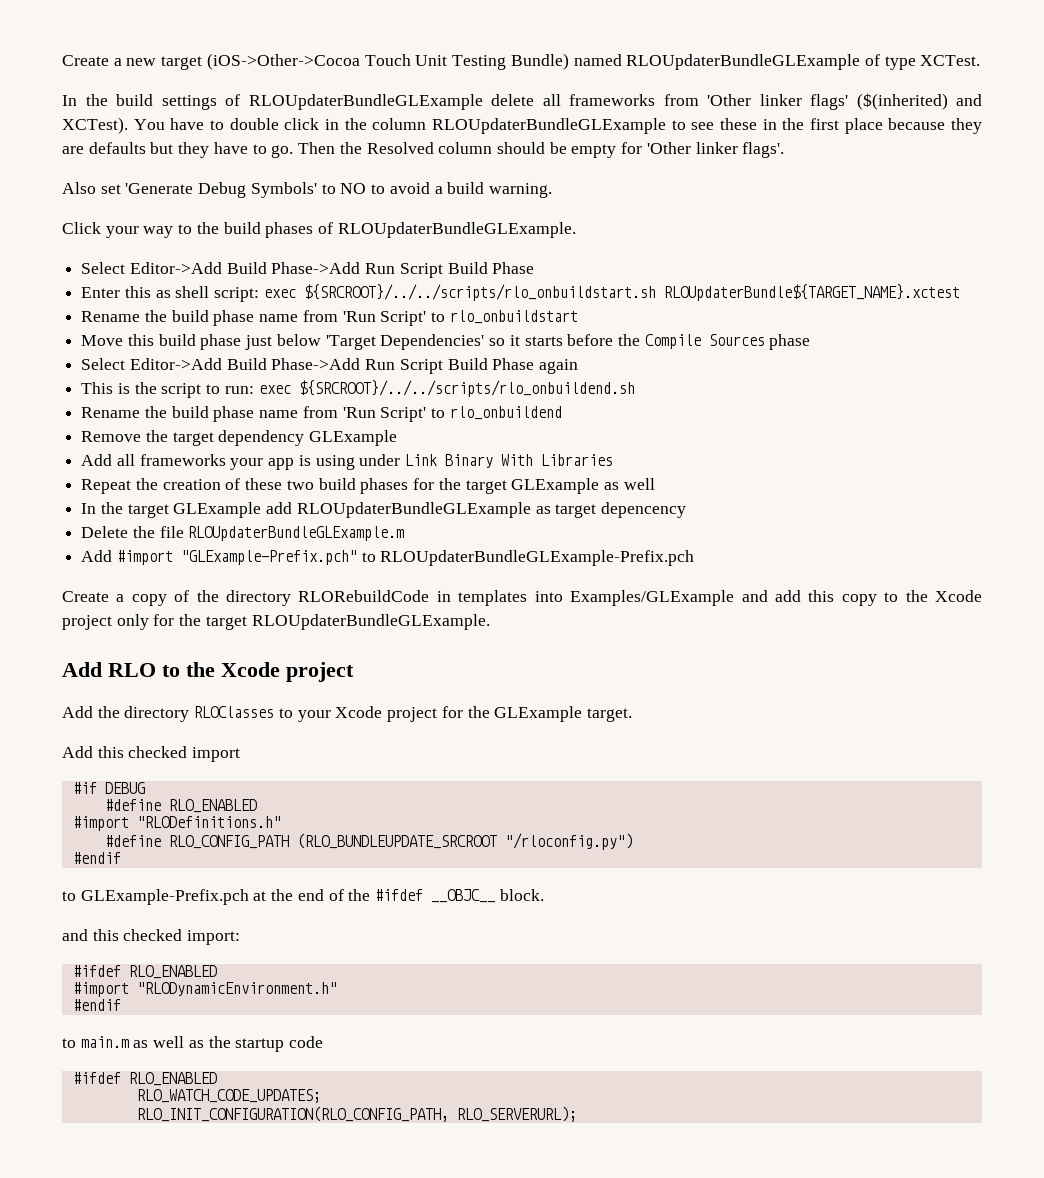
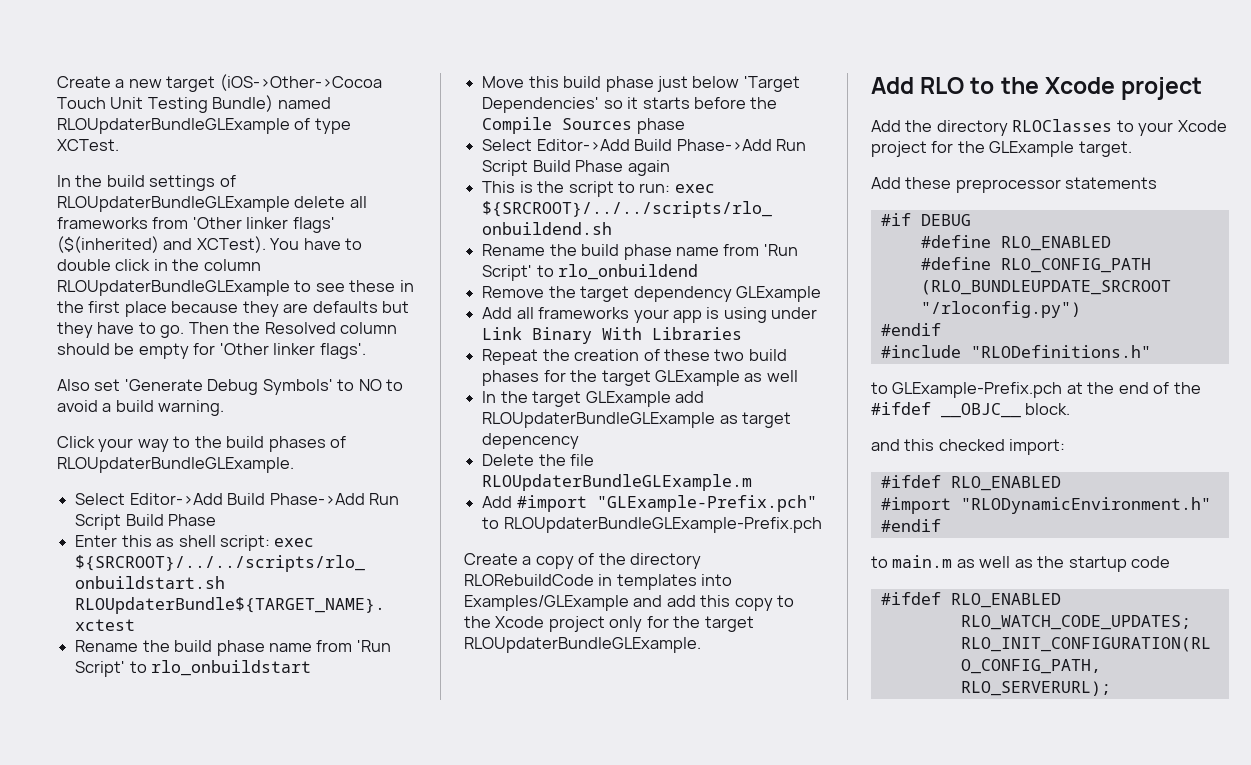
- Add this checked import
+ Add these preprocessor statements
- #import "RLODefinitions.h"
+ #include "RLODefinitions.h"

